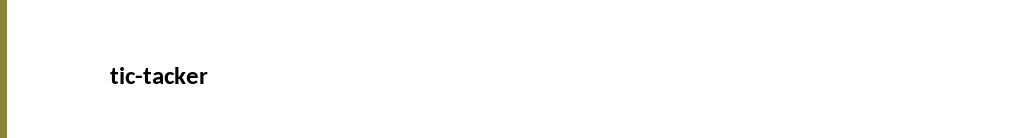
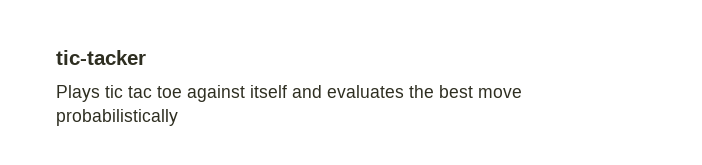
+ Plays tic tac toe against itself and evaluates the best move probabilistically

